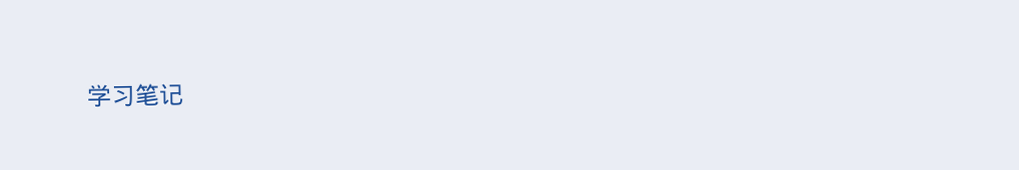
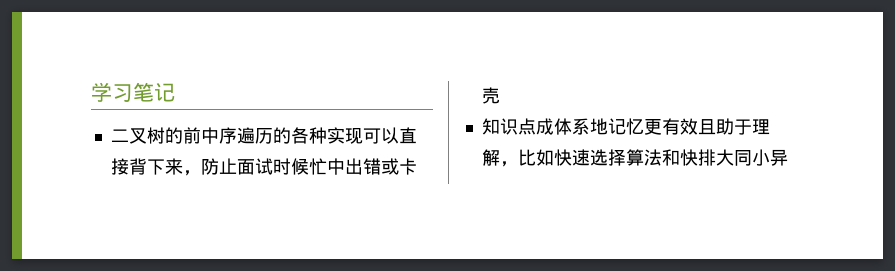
+ 二叉树的前中序遍历的各种实现可以直接背下来，防止面试时候忙中出错或卡壳
+ 知识点成体系地记忆更有效且助于理解，比如快速选择算法和快排大同小异

